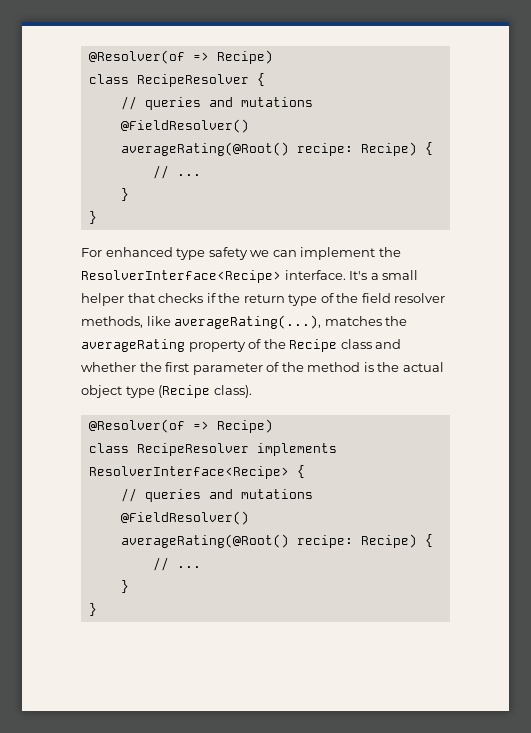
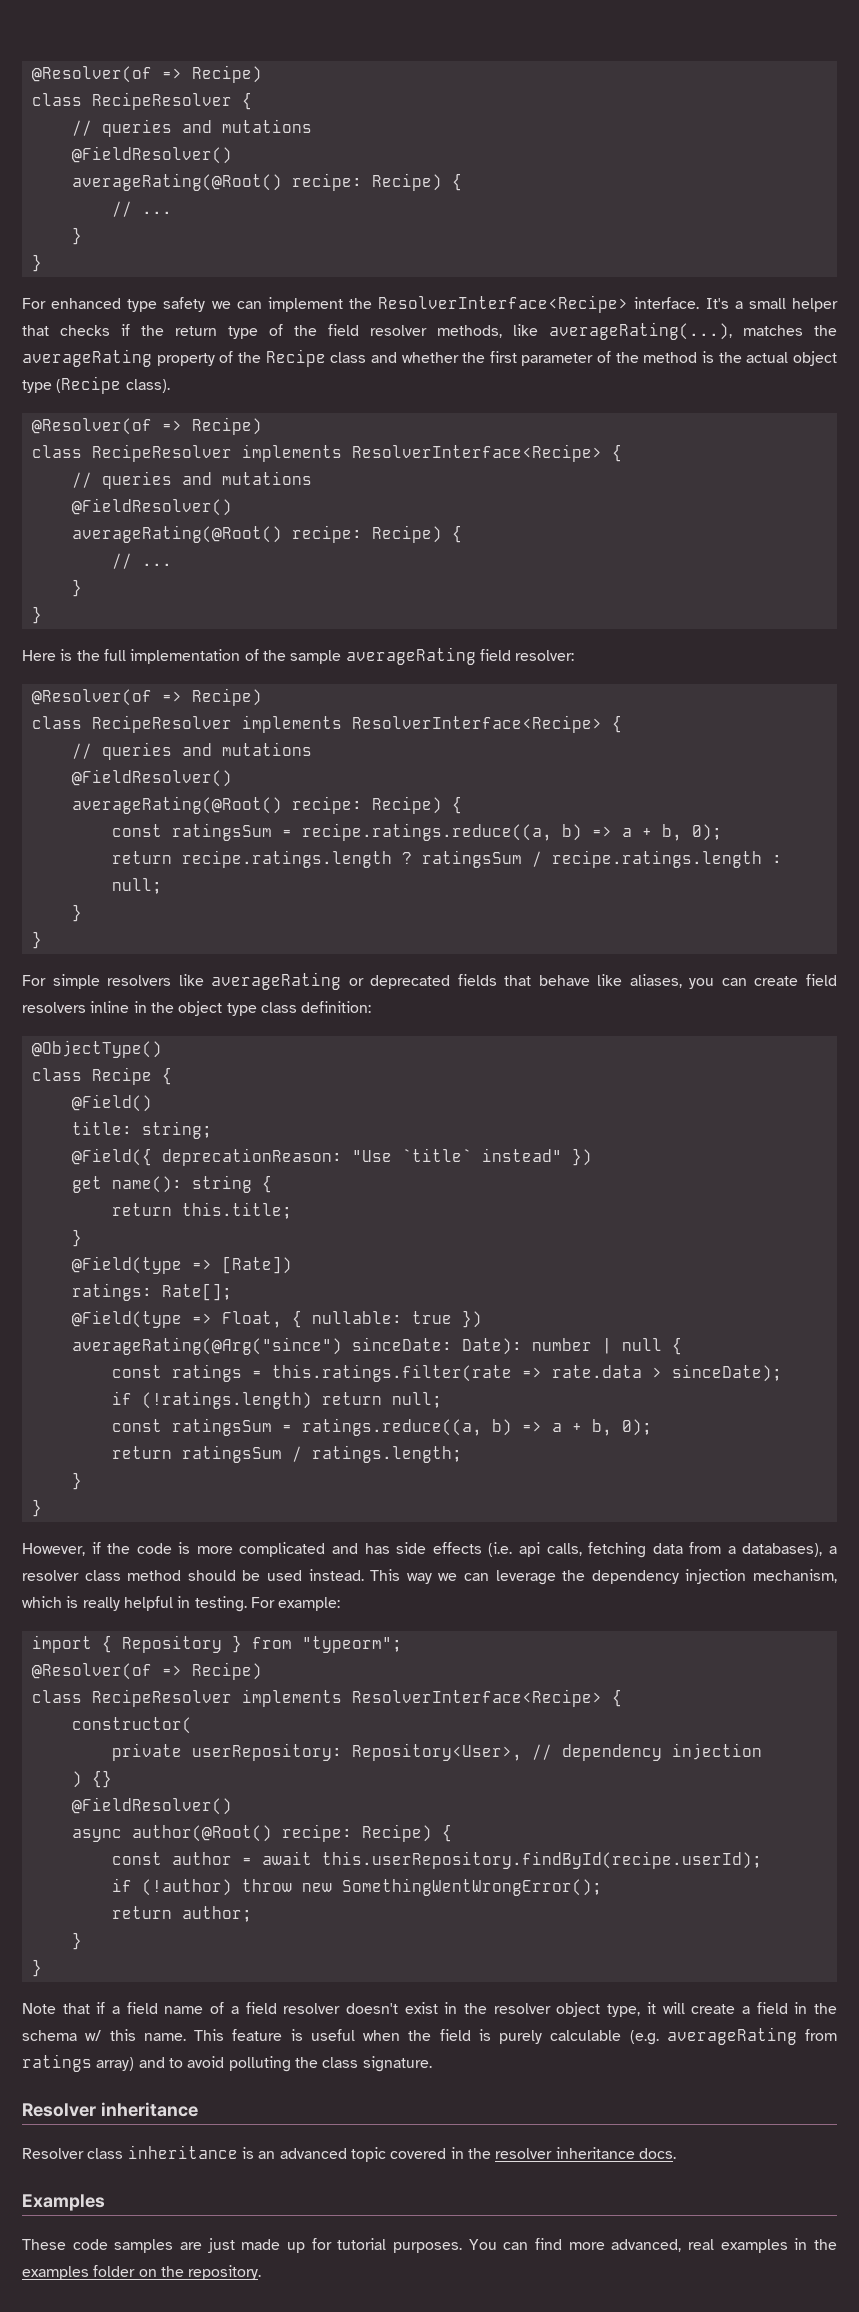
+ Here is the full implementation of the sample averageRating field resolver:
+ @Resolver(of => Recipe)
+ class RecipeResolver implements ResolverInterface<Recipe> {
+ // queries and mutations
+ @FieldResolver()
+ averageRating(@Root() recipe: Recipe) {
+ const ratingsSum = recipe.ratings.reduce((a, b) => a + b, 0);
+ return recipe.ratings.length ? ratingsSum / recipe.ratings.length : null;
+ }
+ }
+ For simple resolvers like averageRating or deprecated fields that behave like aliases, you can create field resolvers inline in the object type class definition:
+ @ObjectType()
+ class Recipe {
+ @Field()
+ title: string;
+ @Field({ deprecationReason: "Use `title` instead" })
+ get name(): string {
+ return this.title;
+ }
+ @Field(type => [Rate])
+ ratings: Rate[];
+ @Field(type => Float, { nullable: true })
+ averageRating(@Arg("since") sinceDate: Date): number | null {
+ const ratings = this.ratings.filter(rate => rate.data > sinceDate);
+ if (!ratings.length) return null;
+ const ratingsSum = ratings.reduce((a, b) => a + b, 0);
+ return ratingsSum / ratings.length;
+ }
+ }
+ However, if the code is more complicated and has side effects (i.e. api calls, fetching data from a databases), a resolver class method should be used instead. This way we can leverage the dependency injection mechanism, which is really helpful in testing. For example:
+ import { Repository } from "typeorm";
+ @Resolver(of => Recipe)
+ class RecipeResolver implements ResolverInterface<Recipe> {
+ constructor(
+ private userRepository: Repository<User>, // dependency injection
+ ) {}
+ @FieldResolver()
+ async author(@Root() recipe: Recipe) {
+ const author = await this.userRepository.findById(recipe.userId);
+ if (!author) throw new SomethingWentWrongError();
+ return author;
+ }
+ }
+ Note that if a field name of a field resolver doesn't exist in the resolver object type, it will create a field in the schema w/ this name. This feature is useful when the field is purely calculable (e.g. averageRating from ratings array) and to avoid polluting the class signature.
+ Resolver inheritance
+ Resolver class inheritance is an advanced topic covered in the resolver inheritance docs.
+ Examples
+ These code samples are just made up for tutorial purposes. You can find more advanced, real examples in the examples folder on the repository.

